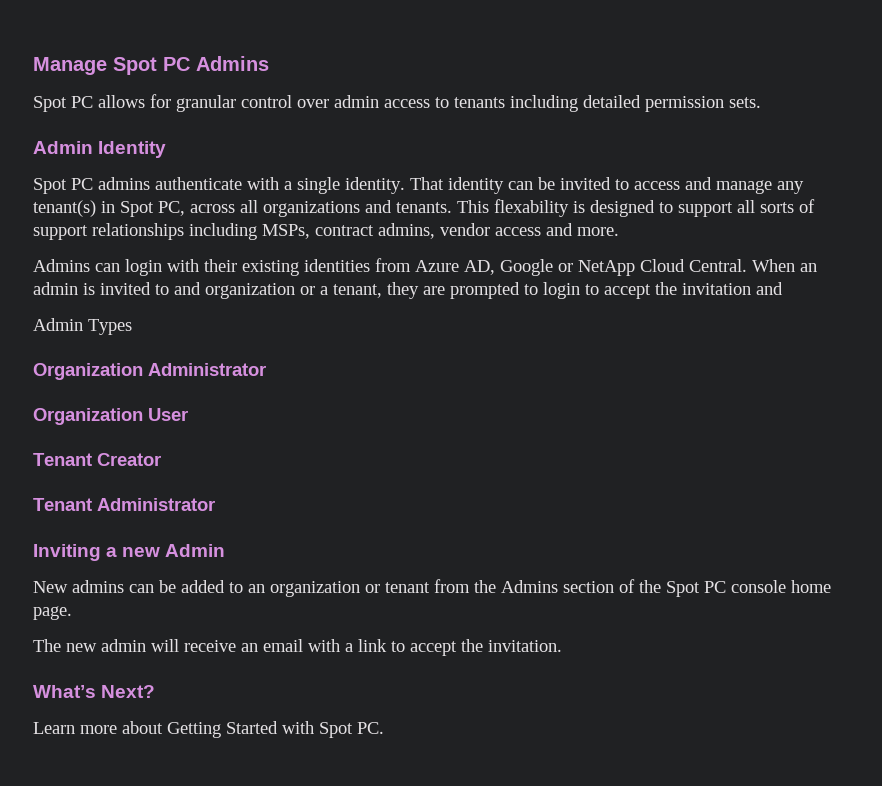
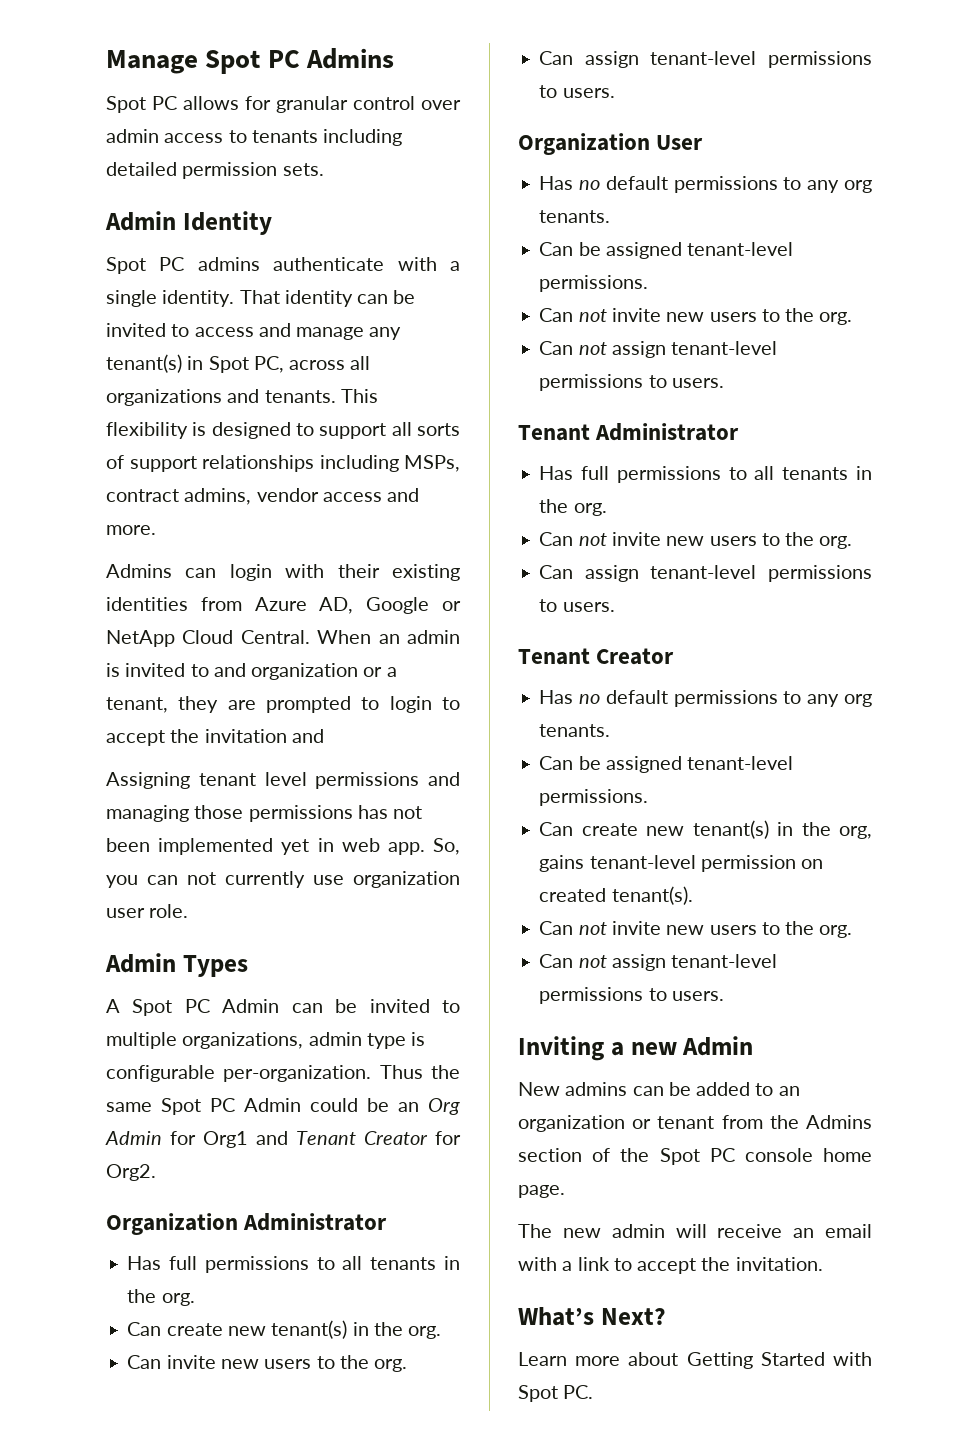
- This flexability is designed to support all sorts of support relationships including MSPs, contract admins, vendor access and more.
+ This flexibility is designed to support all sorts of support relationships including MSPs, contract admins, vendor access and more.
+ Assigning tenant level permissions and managing those permissions has not been implemented yet in web app. So, you can not currently use organization user role.
  Admin Types
+ A Spot PC Admin can be invited to multiple organizations, admin type is configurable per-organization. Thus the same Spot PC Admin could be an Org Admin for Org1 and Tenant Creator for Org2.
  Organization Administrator
+ Has full permissions to all tenants in the org.
+ Can create new tenant(s) in the org.
+ Can invite new users to the org.
+ Can assign tenant-level permissions to users.
  Organization User
+ Has no default permissions to any org tenants.
+ Can be assigned tenant-level permissions.
+ Can not invite new users to the org.
+ Can not assign tenant-level permissions to users.
+ Tenant Administrator
+ Has full permissions to all tenants in the org.
+ Can not invite new users to the org.
+ Can assign tenant-level permissions to users.
  Tenant Creator
- Tenant Administrator
+ Has no default permissions to any org tenants.
+ Can be assigned tenant-level permissions.
+ Can create new tenant(s) in the org, gains tenant-level permission on created tenant(s).
+ Can not invite new users to the org.
+ Can not assign tenant-level permissions to users.

